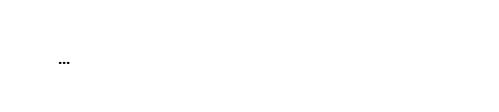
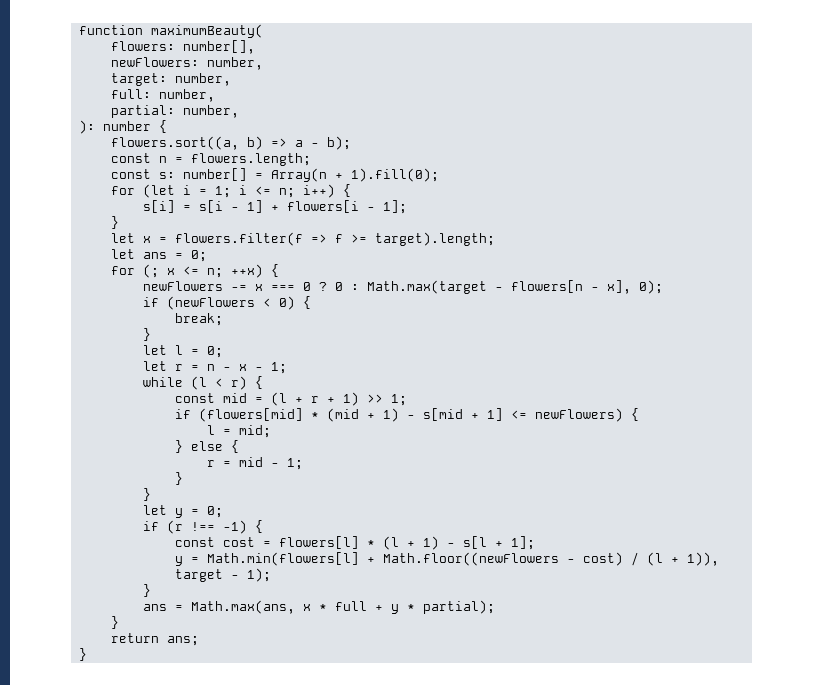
- ...
+ function maximumBeauty(
+ flowers: number[],
+ newFlowers: number,
+ target: number,
+ full: number,
+ partial: number,
+ ): number {
+ flowers.sort((a, b) => a - b);
+ const n = flowers.length;
+ const s: number[] = Array(n + 1).fill(0);
+ for (let i = 1; i <= n; i++) {
+ s[i] = s[i - 1] + flowers[i - 1];
+ }
+ let x = flowers.filter(f => f >= target).length;
+ let ans = 0;
+ for (; x <= n; ++x) {
+ newFlowers -= x === 0 ? 0 : Math.max(target - flowers[n - x], 0);
+ if (newFlowers < 0) {
+ break;
+ }
+ let l = 0;
+ let r = n - x - 1;
+ while (l < r) {
+ const mid = (l + r + 1) >> 1;
+ if (flowers[mid] * (mid + 1) - s[mid + 1] <= newFlowers) {
+ l = mid;
+ } else {
+ r = mid - 1;
+ }
+ }
+ let y = 0;
+ if (r !== -1) {
+ const cost = flowers[l] * (l + 1) - s[l + 1];
+ y = Math.min(flowers[l] + Math.floor((newFlowers - cost) / (l + 1)), target - 1);
+ }
+ ans = Math.max(ans, x * full + y * partial);
+ }
+ return ans;
+ }

